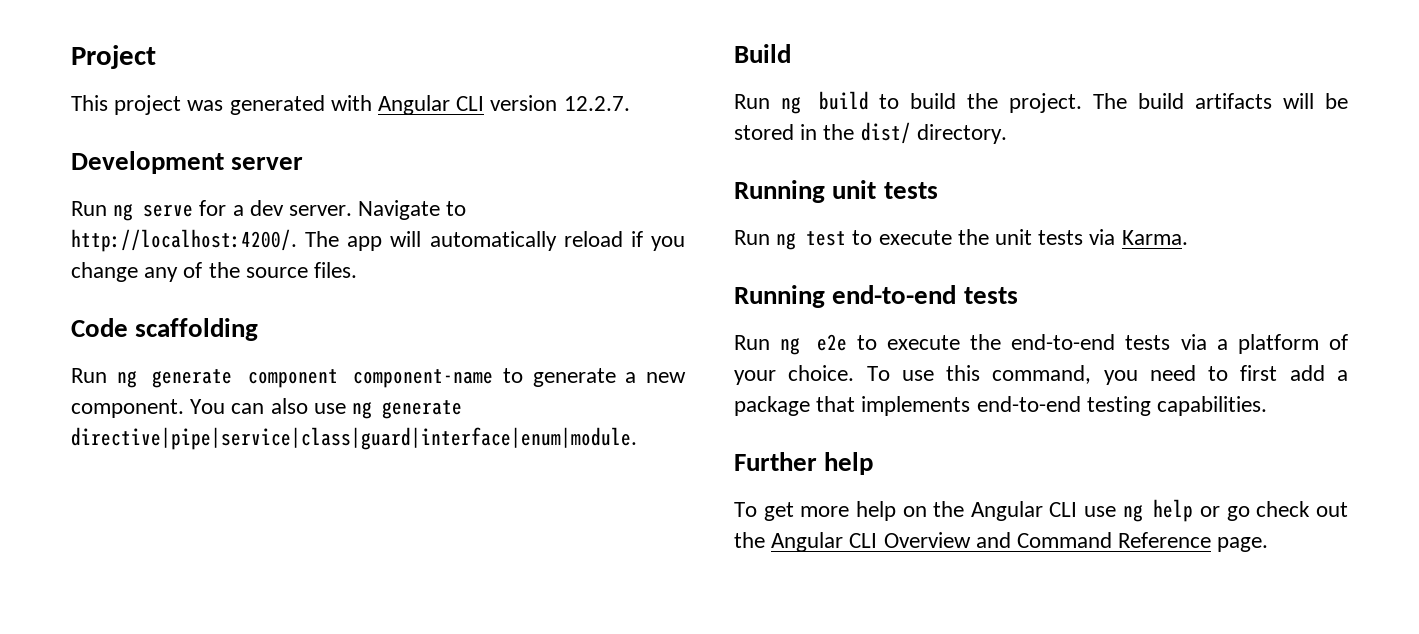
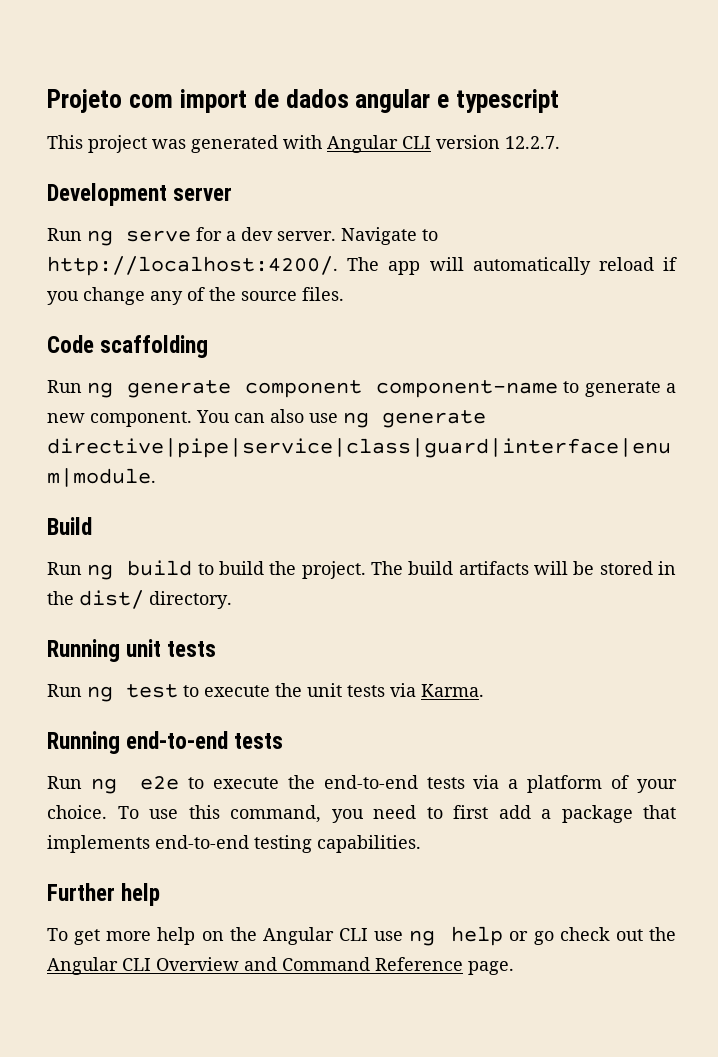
- Project
+ Projeto com import de dados angular e typescript

